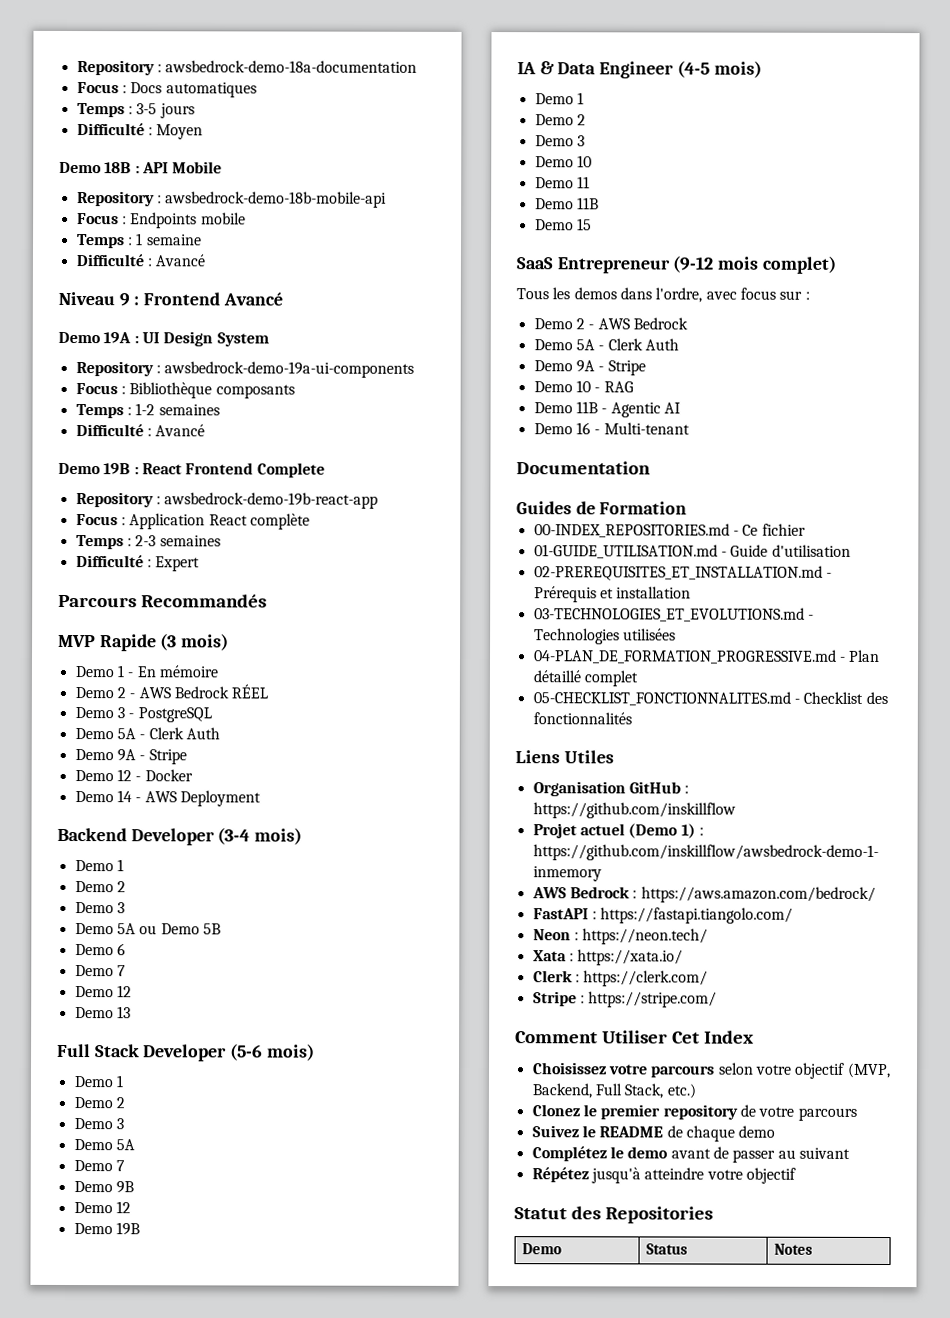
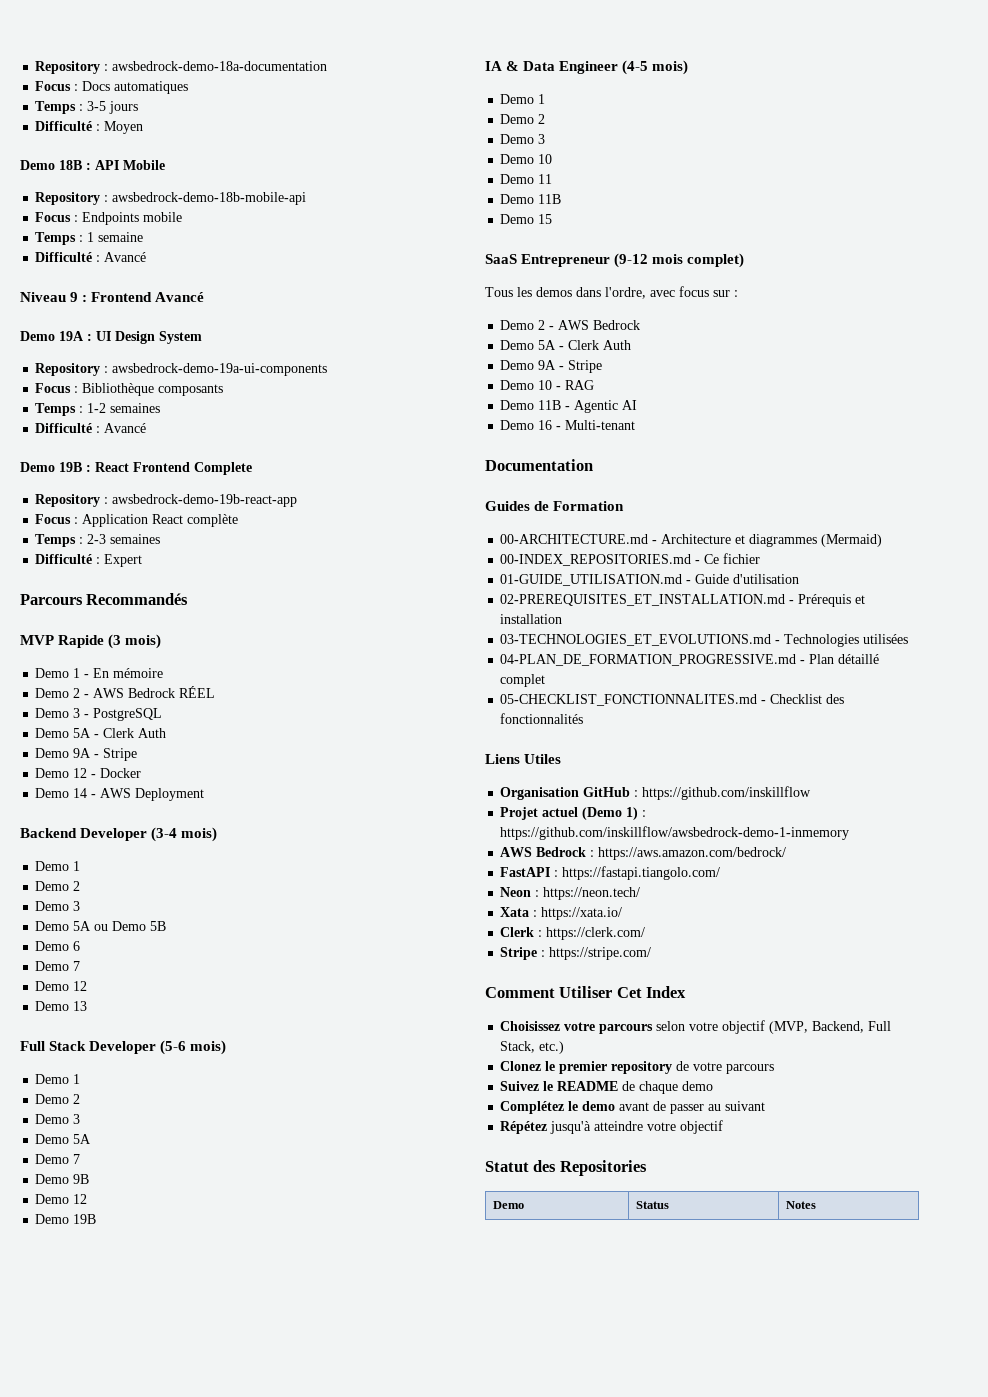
+ 00-ARCHITECTURE.md - Architecture et diagrammes (Mermaid)

